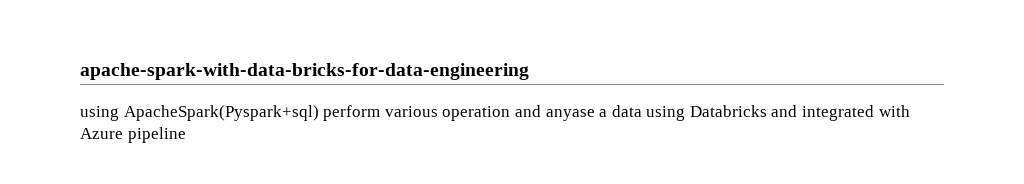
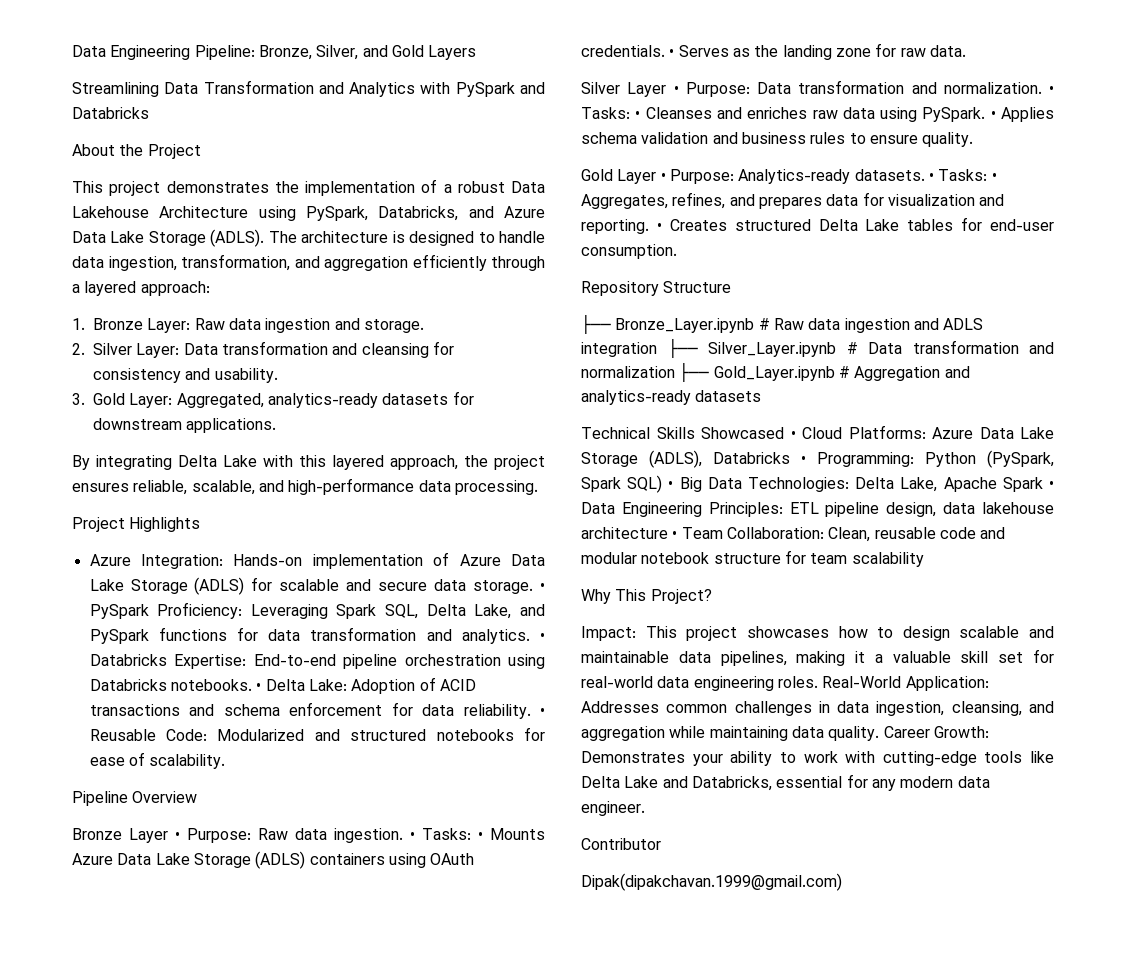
- apache-spark-with-data-bricks-for-data-engineering
- using ApacheSpark(Pyspark+sql) perform various operation and anyase a data using Databricks and integrated with Azure pipeline
+ Data Engineering Pipeline: Bronze, Silver, and Gold Layers
+ Streamlining Data Transformation and Analytics with PySpark and Databricks
+ About the Project
+ This project demonstrates the implementation of a robust Data Lakehouse Architecture using PySpark, Databricks, and Azure Data Lake Storage (ADLS). The architecture is designed to handle data ingestion, transformation, and aggregation efficiently through a layered approach:
+ 1. Bronze Layer: Raw data ingestion and storage.
+ 2. Silver Layer: Data transformation and cleansing for consistency and usability.
+ 3. Gold Layer: Aggregated, analytics-ready datasets for downstream applications.
+ By integrating Delta Lake with this layered approach, the project ensures reliable, scalable, and high-performance data processing.
+ Project Highlights
+ Azure Integration: Hands-on implementation of Azure Data Lake Storage (ADLS) for scalable and secure data storage. • PySpark Proficiency: Leveraging Spark SQL, Delta Lake, and PySpark functions for data transformation and analytics. • Databricks Expertise: End-to-end pipeline orchestration using Databricks notebooks. • Delta Lake: Adoption of ACID transactions and schema enforcement for data reliability. • Reusable Code: Modularized and structured notebooks for ease of scalability.
+ Pipeline Overview
+ Bronze Layer • Purpose: Raw data ingestion. • Tasks: • Mounts Azure Data Lake Storage (ADLS) containers using OAuth credentials. • Serves as the landing zone for raw data.
+ Silver Layer • Purpose: Data transformation and normalization. • Tasks: • Cleanses and enriches raw data using PySpark. • Applies schema validation and business rules to ensure quality.
+ Gold Layer • Purpose: Analytics-ready datasets. • Tasks: • Aggregates, refines, and prepares data for visualization and reporting. • Creates structured Delta Lake tables for end-user consumption.
+ Repository Structure
+ ├── Bronze_Layer.ipynb # Raw data ingestion and ADLS integration ├── Silver_Layer.ipynb # Data transformation and normalization ├── Gold_Layer.ipynb # Aggregation and analytics-ready datasets
+ Technical Skills Showcased • Cloud Platforms: Azure Data Lake Storage (ADLS), Databricks • Programming: Python (PySpark, Spark SQL) • Big Data Technologies: Delta Lake, Apache Spark • Data Engineering Principles: ETL pipeline design, data lakehouse architecture • Team Collaboration: Clean, reusable code and modular notebook structure for team scalability
+ Why This Project?
+ Impact: This project showcases how to design scalable and maintainable data pipelines, making it a valuable skill set for real-world data engineering roles. Real-World Application: Addresses common challenges in data ingestion, cleansing, and aggregation while maintaining data quality. Career Growth: Demonstrates your ability to work with cutting-edge tools like Delta Lake and Databricks, essential for any modern data engineer.
+ Contributor
+ Dipak(dipakchavan.1999@gmail.com)

